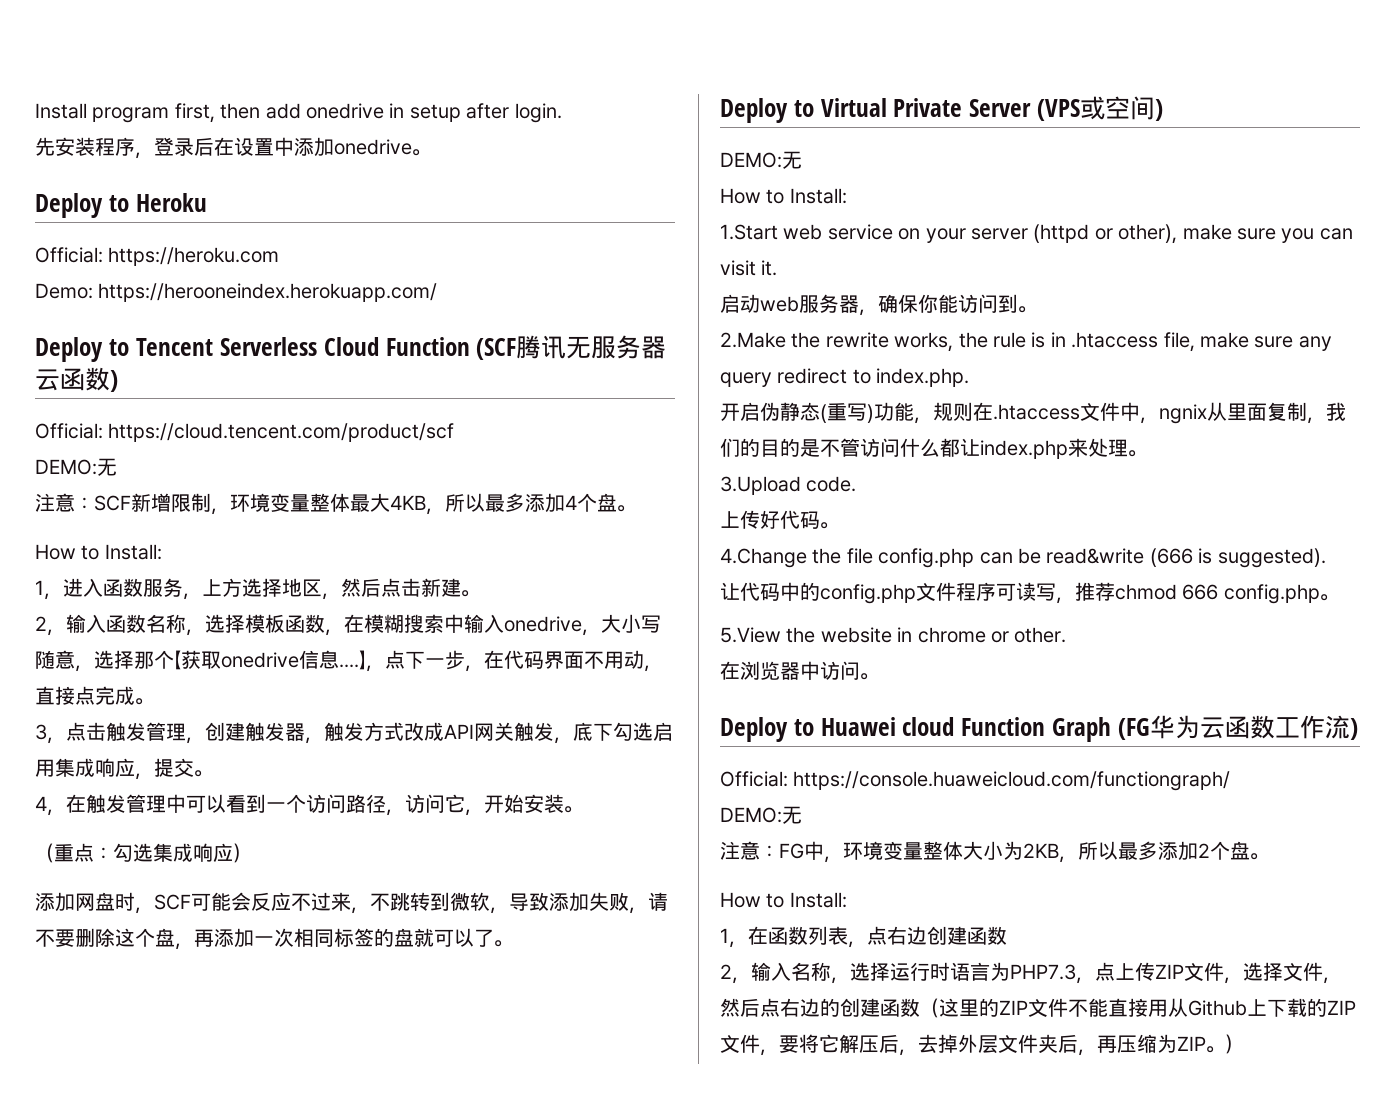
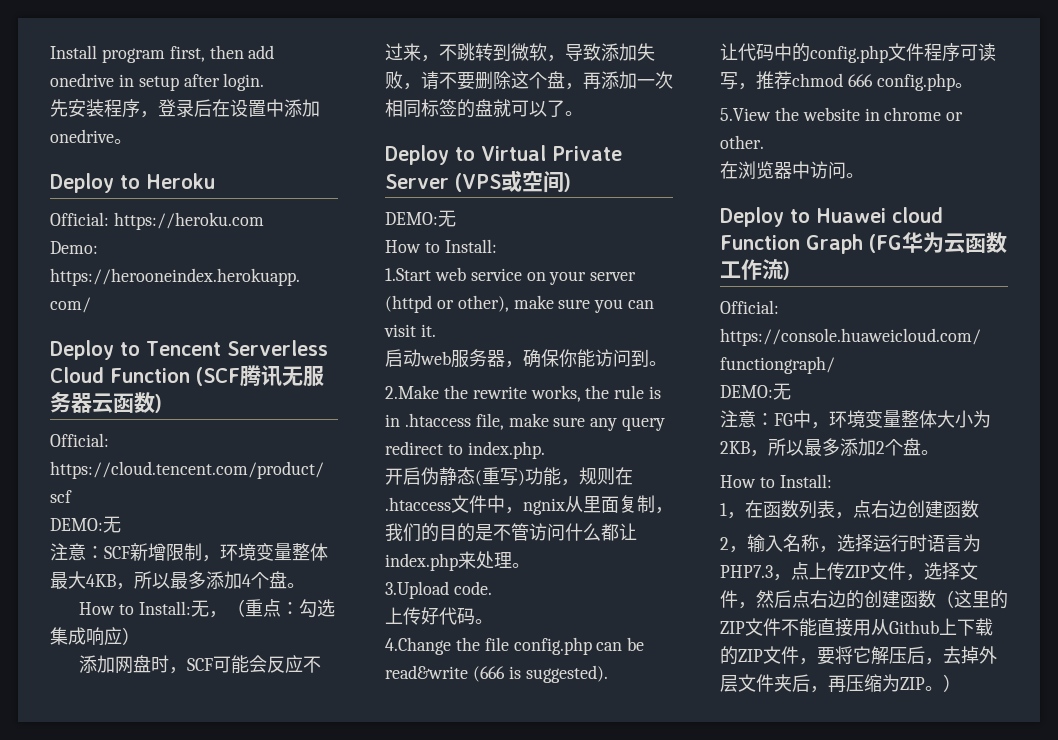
  注意：SCF新增限制，环境变量整体最大4KB，所以最多添加4个盘。
- How to Install:
- 1，进入函数服务，上方选择地区，然后点击新建。
- 2，输入函数名称，选择模板函数，在模糊搜索中输入onedrive，大小写随意，选择那个【获取onedrive信息....】，点下一步，在代码界面不用动，直接点完成。
- 3，点击触发管理，创建触发器，触发方式改成API网关触发，底下勾选启用集成响应，提交。
- 4，在触发管理中可以看到一个访问路径，访问它，开始安装。
- （重点：勾选集成响应）
+ How to Install:无，（重点：勾选集成响应）

